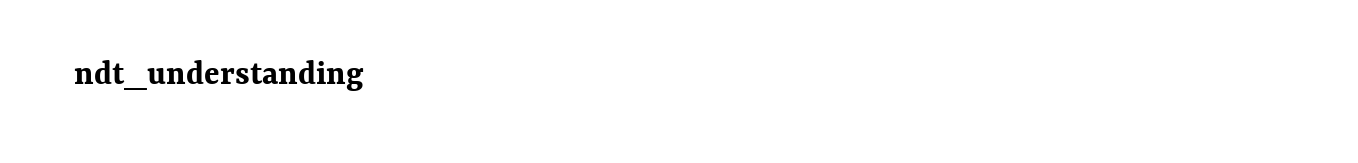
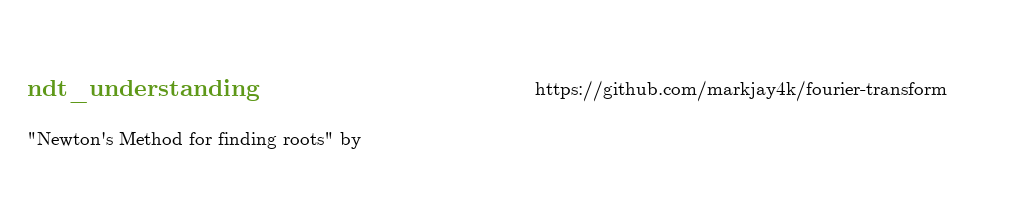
+ "Newton's Method for finding roots" by https://github.com/markjay4k/fourier-transform

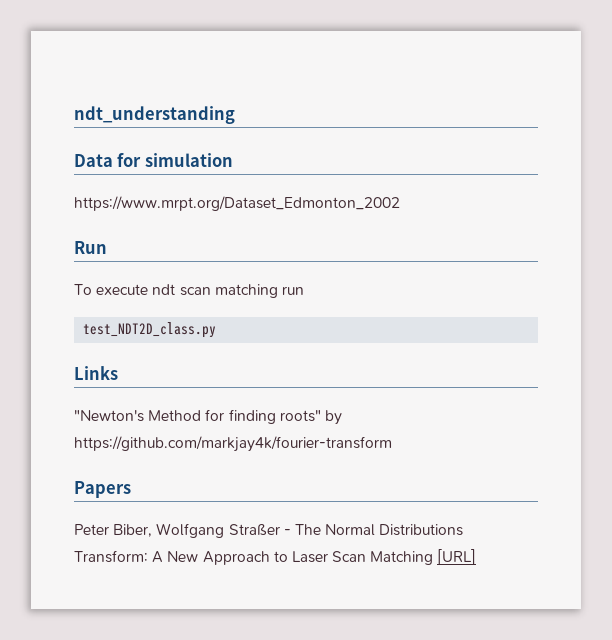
+ Data for simulation
+ https://www.mrpt.org/Dataset_Edmonton_2002
+ Run
+ To execute ndt scan matching run
+ test_NDT2D_class.py
+ Links
+ Papers
+ Peter Biber, Wolfgang Straßer - The Normal Distributions Transform: A New Approach to Laser Scan Matching [URL]

